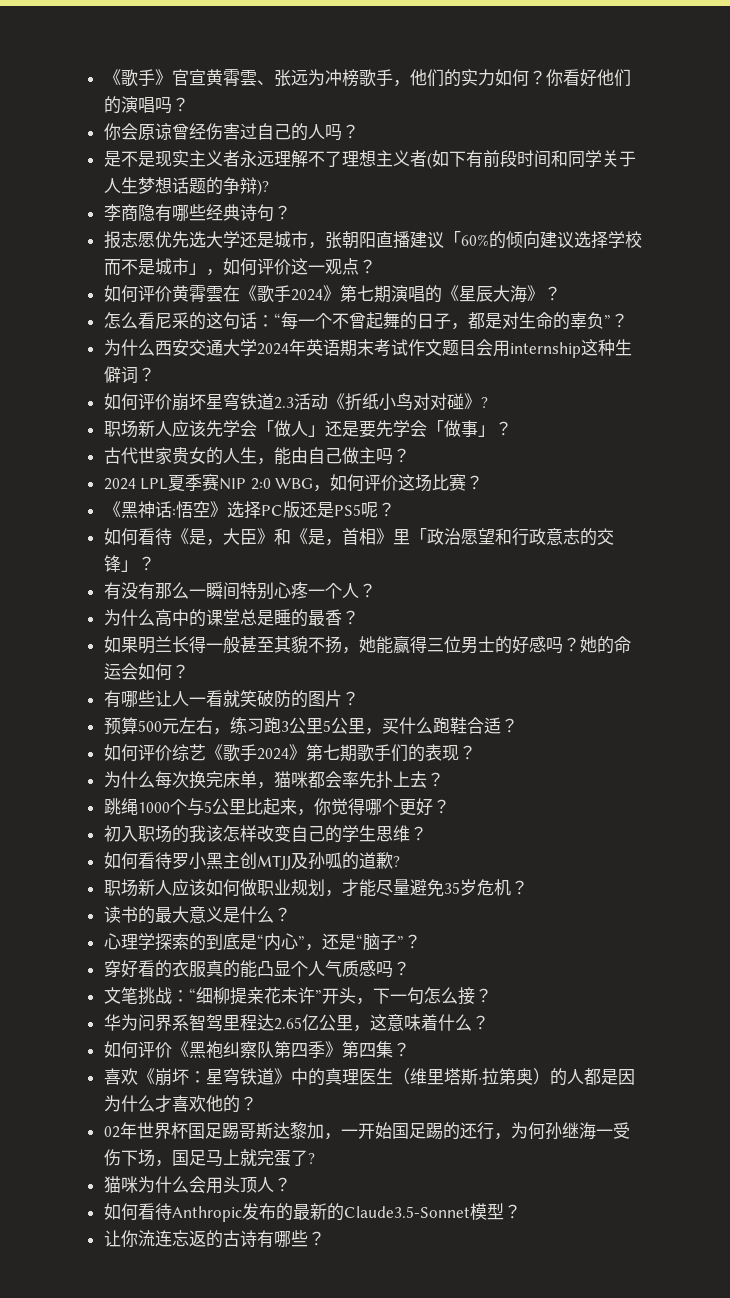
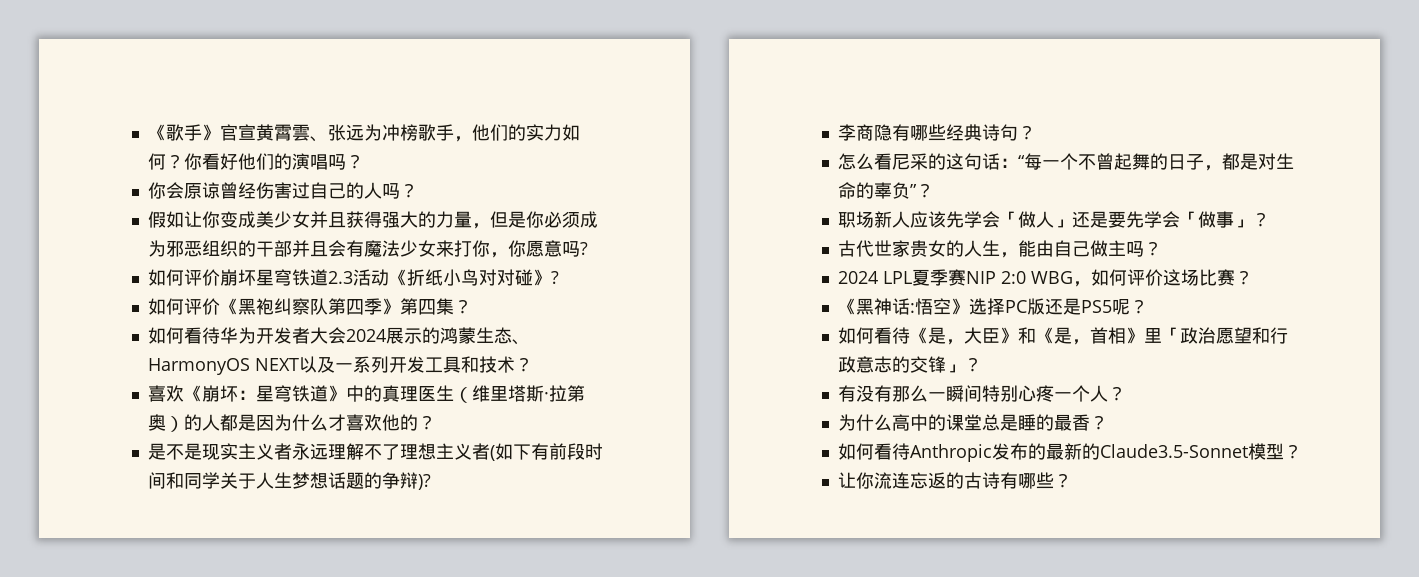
+ 假如让你变成美少女并且获得强大的力量，但是你必须成为邪恶组织的干部并且会有魔法少女来打你，你愿意吗?
+ 如何评价崩坏星穹铁道2.3活动《折纸小鸟对对碰》?
+ 如何评价《黑袍纠察队第四季》第四集？
+ 如何看待华为开发者大会2024展示的鸿蒙生态、HarmonyOS NEXT以及一系列开发工具和技术？
+ 喜欢《崩坏：星穹铁道》中的真理医生（维里塔斯·拉第奥）的人都是因为什么才喜欢他的？
- 报志愿优先选大学还是城市，张朝阳直播建议「60%的倾向建议选择学校而不是城市」，如何评价这一观点？
- 如何评价黄霄雲在《歌手2024》第七期演唱的《星辰大海》？
- 为什么西安交通大学2024年英语期末考试作文题目会用internship这种生僻词？
- 如何评价崩坏星穹铁道2.3活动《折纸小鸟对对碰》?
- 如果明兰长得一般甚至其貌不扬，她能赢得三位男士的好感吗？她的命运会如何？
- 有哪些让人一看就笑破防的图片？
- 预算500元左右，练习跑3公里5公里，买什么跑鞋合适？
- 如何评价综艺《歌手2024》第七期歌手们的表现？
- 为什么每次换完床单，猫咪都会率先扑上去？
- 跳绳1000个与5公里比起来，你觉得哪个更好？
- 初入职场的我该怎样改变自己的学生思维？
- 如何看待罗小黑主创MTJJ及孙呱的道歉?
- 职场新人应该如何做职业规划，才能尽量避免35岁危机？
- 读书的最大意义是什么？
- 心理学探索的到底是“内心”，还是“脑子”？
- 穿好看的衣服真的能凸显个人气质感吗？
- 文笔挑战：“细柳提亲花未许”开头，下一句怎么接？
- 华为问界系智驾里程达2.65亿公里，这意味着什么？
- 如何评价《黑袍纠察队第四季》第四集？
- 喜欢《崩坏：星穹铁道》中的真理医生（维里塔斯·拉第奥）的人都是因为什么才喜欢他的？
- 02年世界杯国足踢哥斯达黎加，一开始国足踢的还行，为何孙继海一受伤下场，国足马上就完蛋了?
- 猫咪为什么会用头顶人？

